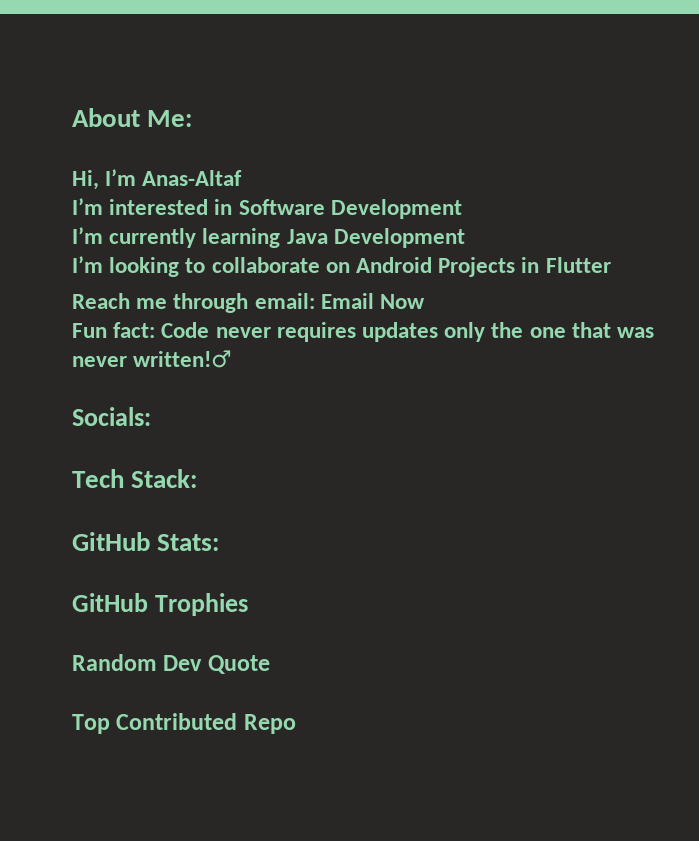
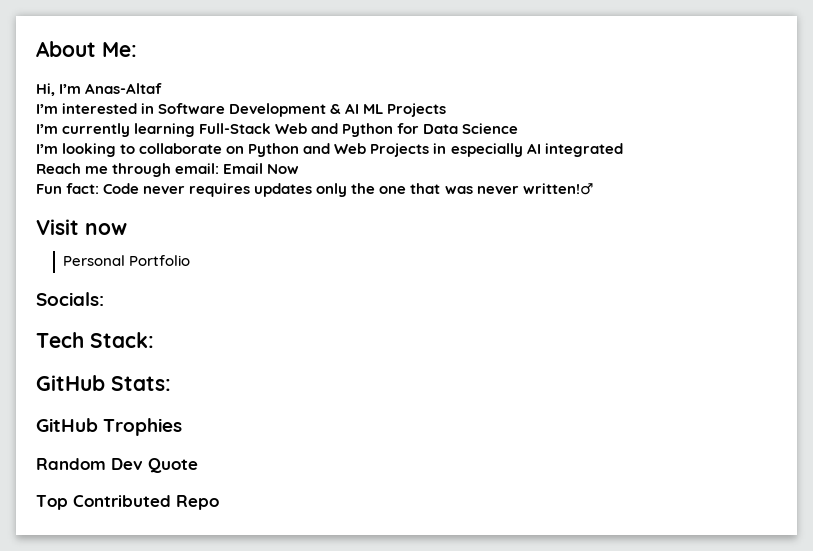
- I’m interested in Software Development
+ I’m interested in Software Development & AI ML Projects
- I’m currently learning Java Development
+ I’m currently learning Full-Stack Web and Python for Data Science
- I’m looking to collaborate on Android Projects in Flutter
+ I’m looking to collaborate on Python and Web Projects in especially AI integrated
+ Visit now
+ Personal Portfolio

